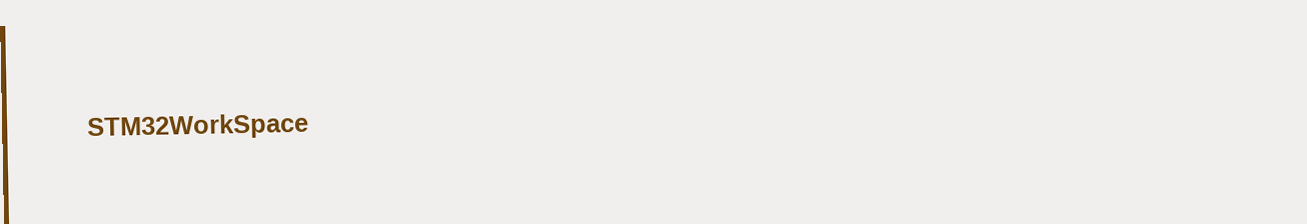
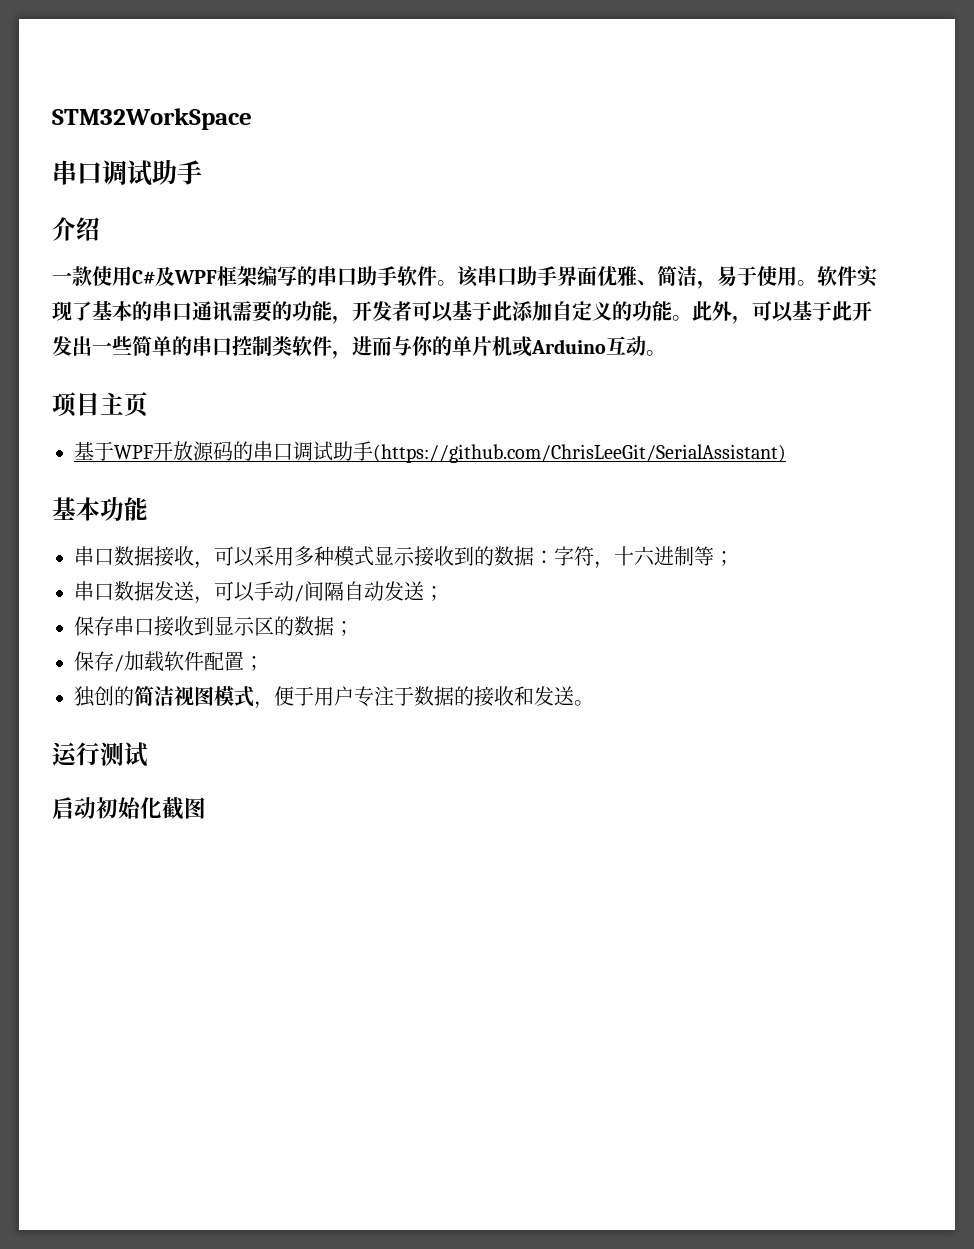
  STM32WorkSpace
+ 串口调试助手
+ 介绍
+ 一款使用C#及WPF框架编写的串口助手软件。该串口助手界面优雅、简洁，易于使用。软件实现了基本的串口通讯需要的功能，开发者可以基于此添加自定义的功能。此外，可以基于此开发出一些简单的串口控制类软件，进而与你的单片机或Arduino互动。
+ 项目主页
+ 基于WPF开放源码的串口调试助手(https://github.com/ChrisLeeGit/SerialAssistant)
+ 基本功能
+ 串口数据接收，可以采用多种模式显示接收到的数据：字符，十六进制等；
+ 串口数据发送，可以手动/间隔自动发送；
+ 保存串口接收到显示区的数据；
+ 保存/加载软件配置；
+ 独创的简洁视图模式，便于用户专注于数据的接收和发送。
+ 运行测试
+ 启动初始化截图

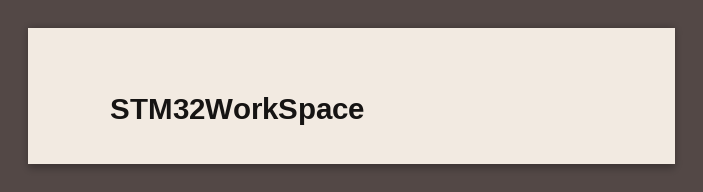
  STM32WorkSpace
- 串口调试助手
- 介绍
- 一款使用C#及WPF框架编写的串口助手软件。该串口助手界面优雅、简洁，易于使用。软件实现了基本的串口通讯需要的功能，开发者可以基于此添加自定义的功能。此外，可以基于此开发出一些简单的串口控制类软件，进而与你的单片机或Arduino互动。
- 项目主页
- 基于WPF开放源码的串口调试助手(https://github.com/ChrisLeeGit/SerialAssistant)
- 基本功能
- 串口数据接收，可以采用多种模式显示接收到的数据：字符，十六进制等；
- 串口数据发送，可以手动/间隔自动发送；
- 保存串口接收到显示区的数据；
- 保存/加载软件配置；
- 独创的简洁视图模式，便于用户专注于数据的接收和发送。
- 运行测试
- 启动初始化截图

